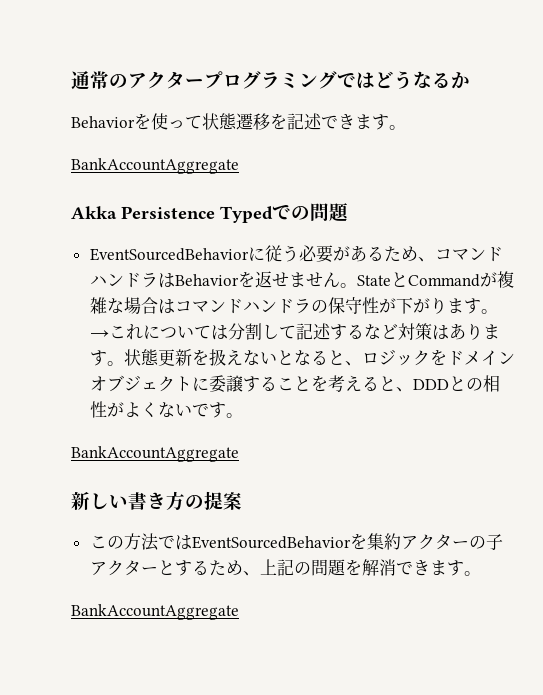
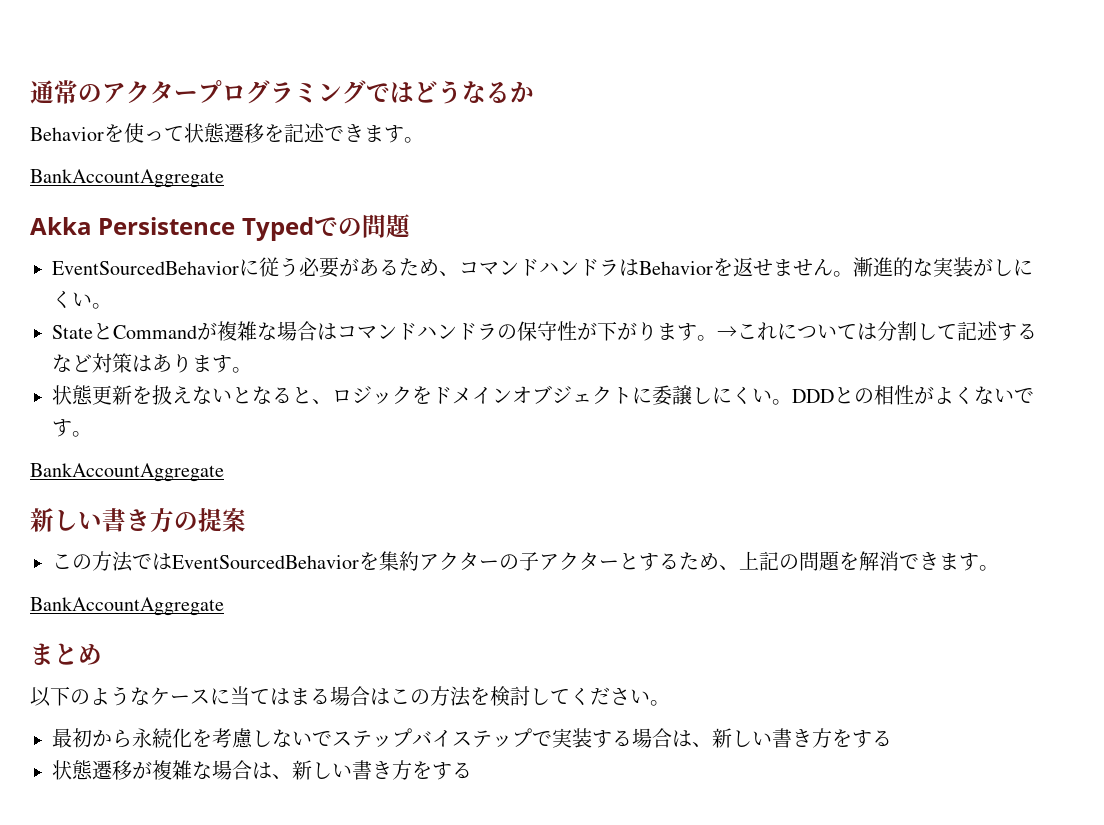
- EventSourcedBehaviorに従う必要があるため、コマンドハンドラはBehaviorを返せません。StateとCommandが複雑な場合はコマンドハンドラの保守性が下がります。
+ EventSourcedBehaviorに従う必要があるため、コマンドハンドラはBehaviorを返せません。漸進的な実装がしにくい。
+ StateとCommandが複雑な場合はコマンドハンドラの保守性が下がります。
- →これについては分割して記述するなど対策はあります。状態更新を扱えないとなると、ロジックをドメインオブジェクトに委譲することを考えると、DDDとの相性がよくないです。
+ →これについては分割して記述するなど対策はあります。
+ 状態更新を扱えないとなると、ロジックをドメインオブジェクトに委譲しにくい。DDDとの相性がよくないです。
+ まとめ
+ 以下のようなケースに当てはまる場合はこの方法を検討してください。
+ 最初から永続化を考慮しないでステップバイステップで実装する場合は、新しい書き方をする
+ 状態遷移が複雑な場合は、新しい書き方をする

